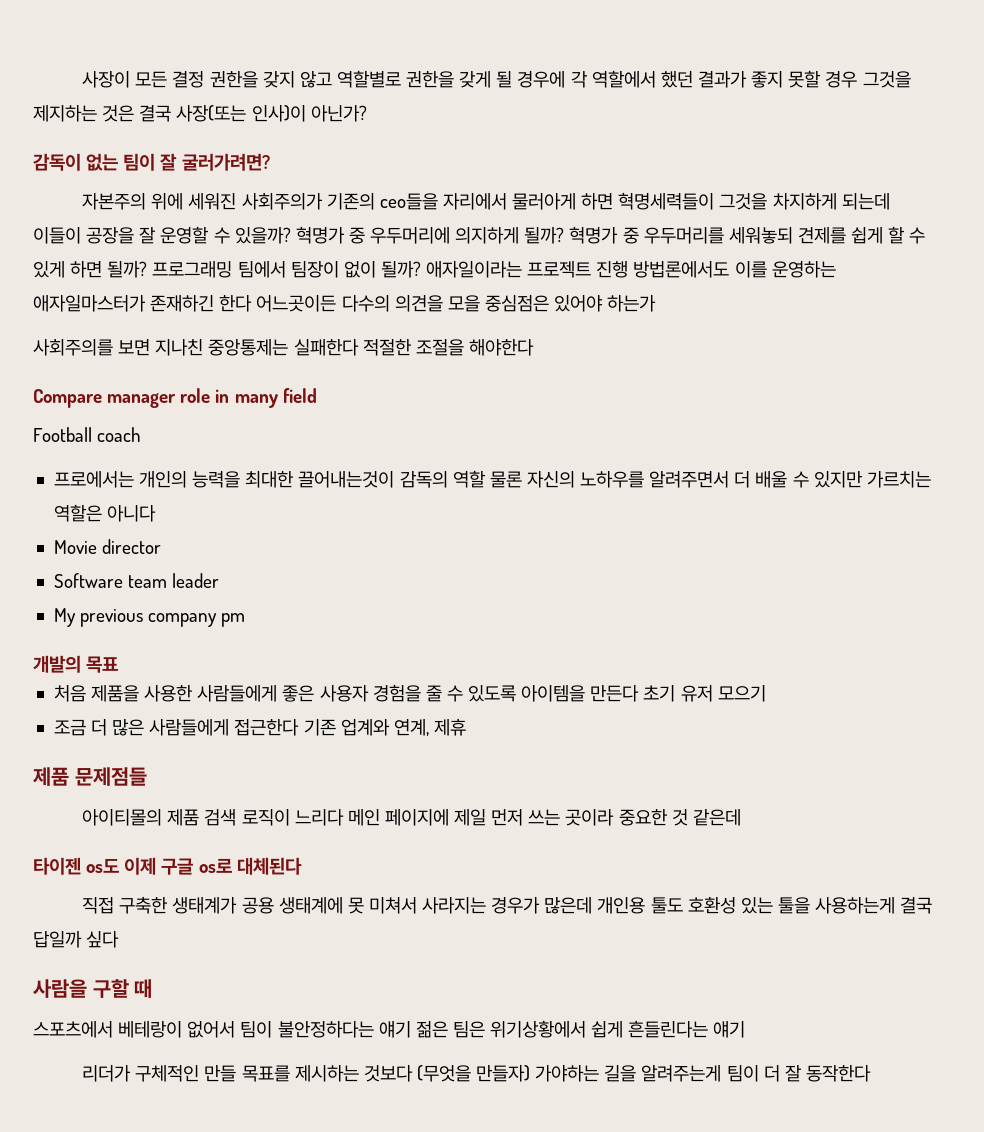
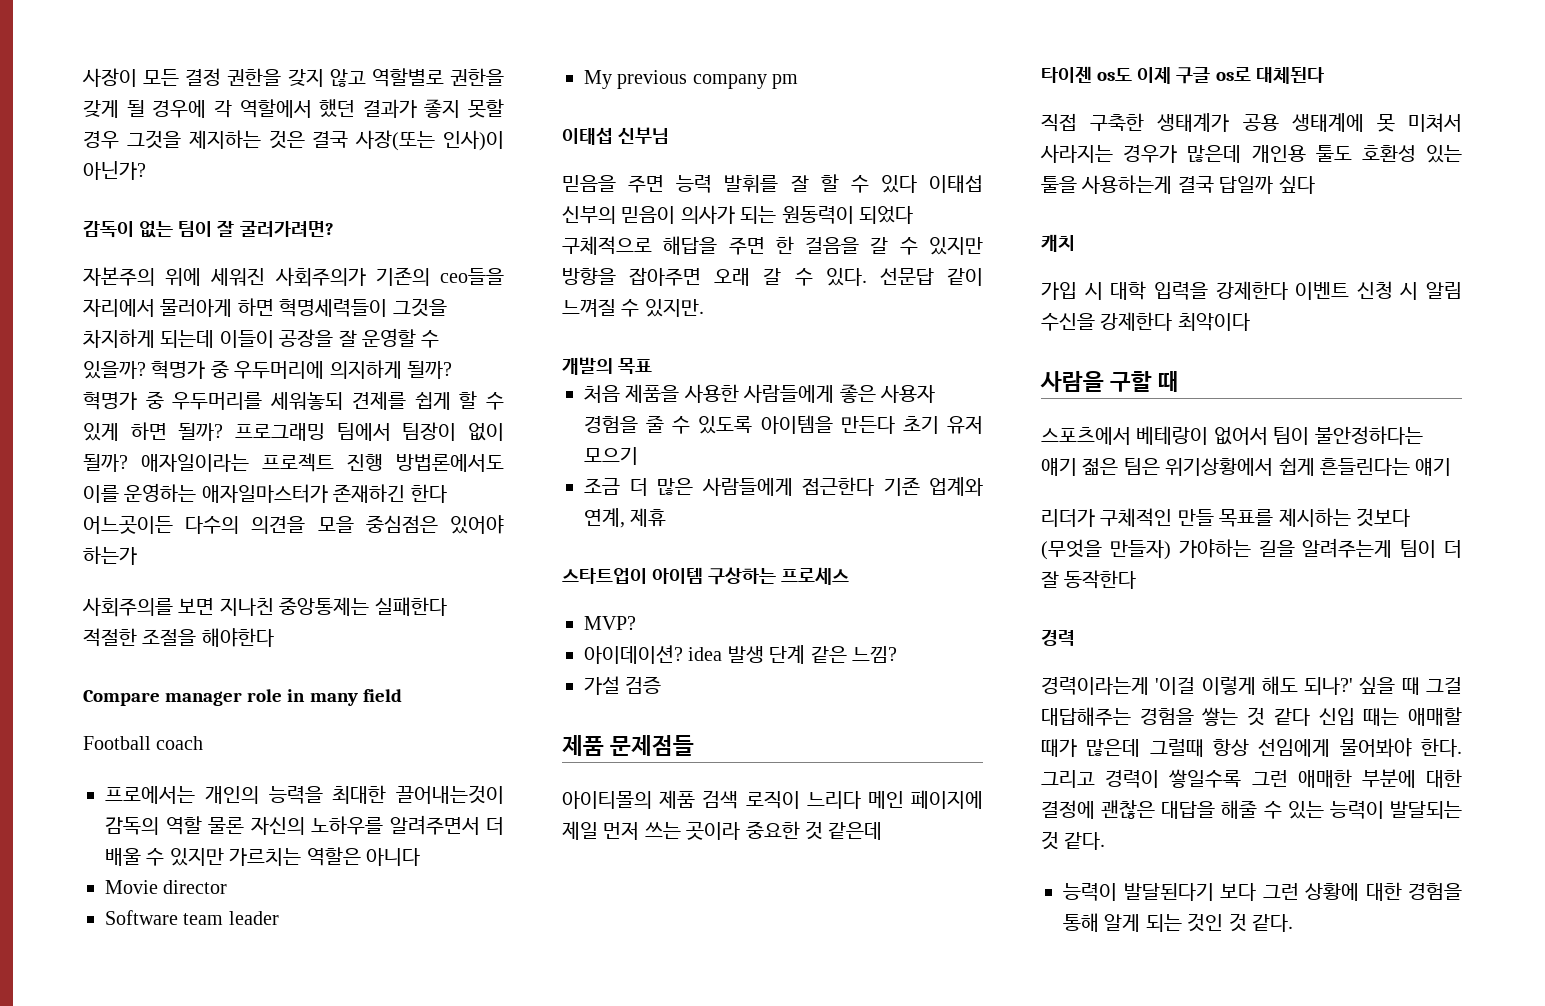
+ 이태섭 신부님
+ 믿음을 주면 능력 발휘를 잘 할 수 있다 이태섭 신부의 믿음이 의사가 되는 원동력이 되었다 구체적으로 해답을 주면 한 걸음을 갈 수 있지만 방향을 잡아주면 오래 갈 수 있다. 선문답 같이 느껴질 수 있지만.
+ 스타트업이 아이템 구상하는 프로세스
+ MVP?
+ 아이데이션? idea 발생 단계 같은 느낌?
+ 가설 검증
+ 캐치
+ 가입 시 대학 입력을 강제한다 이벤트 신청 시 알림 수신을 강제한다 최악이다
+ 경력
+ 경력이라는게 '이걸 이렇게 해도 되나?' 싶을 때 그걸 대답해주는 경험을 쌓는 것 같다 신입 때는 애매할 때가 많은데 그럴때 항상 선임에게 물어봐야 한다. 그리고 경력이 쌓일수록 그런 애매한 부분에 대한 결정에 괜찮은 대답을 해줄 수 있는 능력이 발달되는 것 같다.
+ 능력이 발달된다기 보다 그런 상황에 대한 경험을 통해 알게 되는 것인 것 같다.

